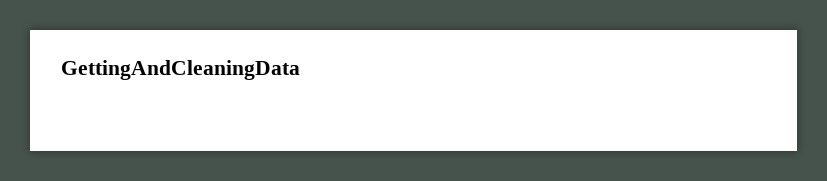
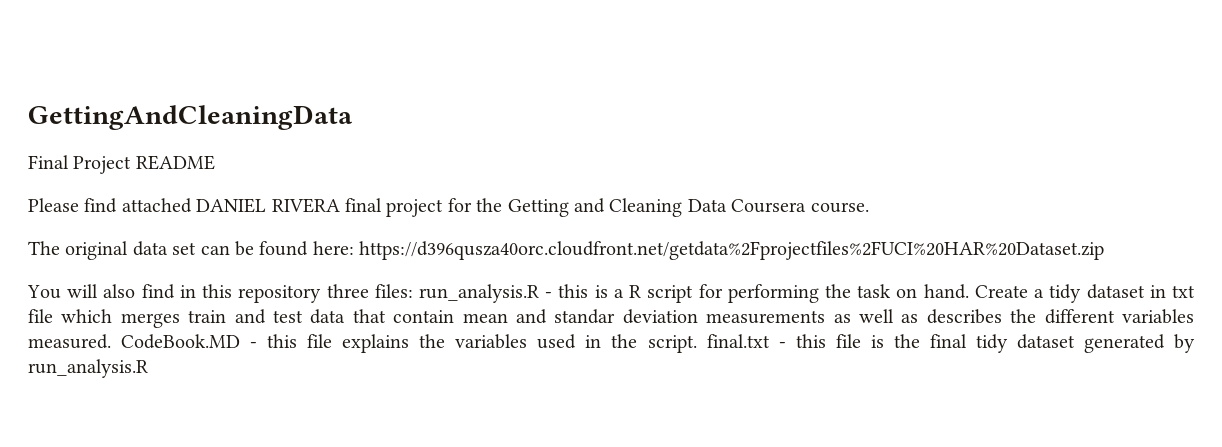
+ Final Project README
+ Please find attached DANIEL RIVERA final project for the Getting and Cleaning Data Coursera course.
+ The original data set can be found here: https://d396qusza40orc.cloudfront.net/getdata%2Fprojectfiles%2FUCI%20HAR%20Dataset.zip
+ You will also find in this repository three files: run_analysis.R - this is a R script for performing the task on hand. Create a tidy dataset in txt file which merges train and test data that contain mean and standar deviation measurements as well as describes the different variables measured. CodeBook.MD - this file explains the variables used in the script. final.txt - this file is the final tidy dataset generated by run_analysis.R

